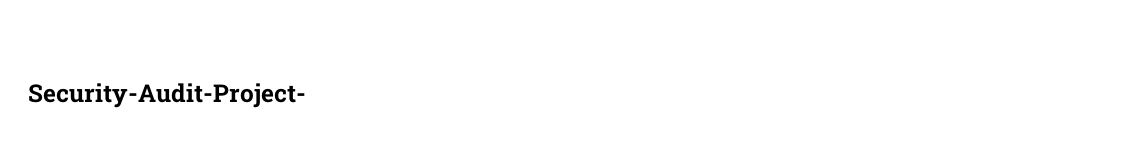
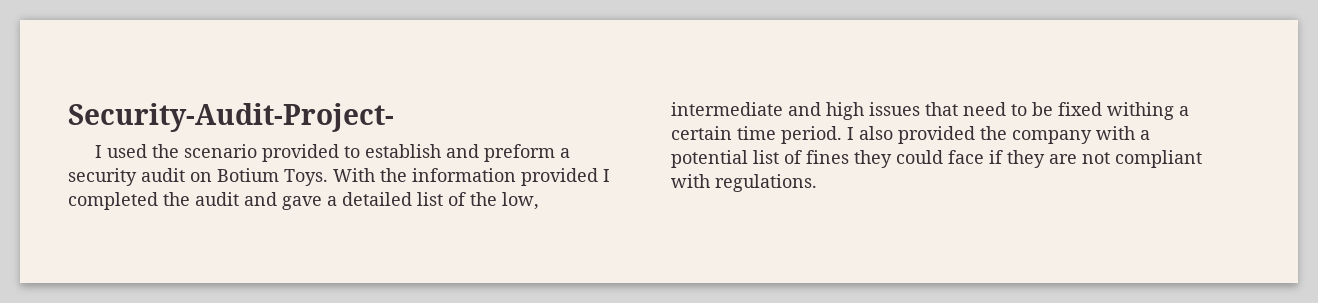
+ I used the scenario provided to establish and preform a security audit on Botium Toys. With the information provided I completed the audit and gave a detailed list of the low, intermediate and high issues that need to be fixed withing a certain time period. I also provided the company with a potential list of fines they could face if they are not compliant with regulations.

